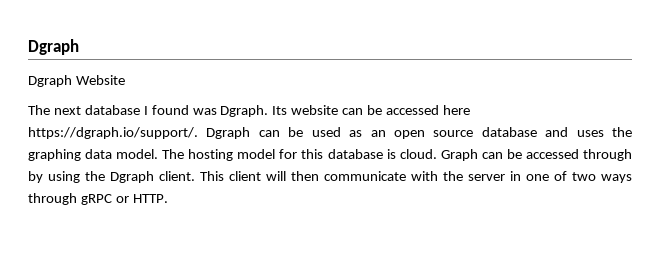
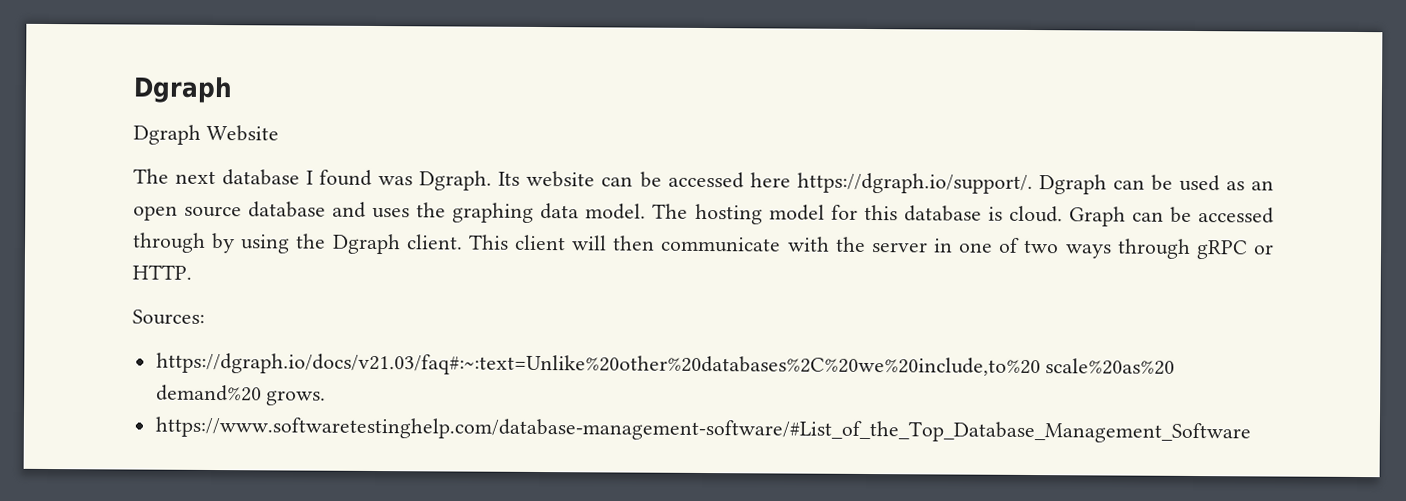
+ Sources:
+ https://dgraph.io/docs/v21.03/faq#:~:text=Unlike%20other%20databases%2C%20we%20include,to%20 scale%20as%20 demand%20 grows.
+ https://www.softwaretestinghelp.com/database-management-software/#List_of_the_Top_Database_Management_Software

